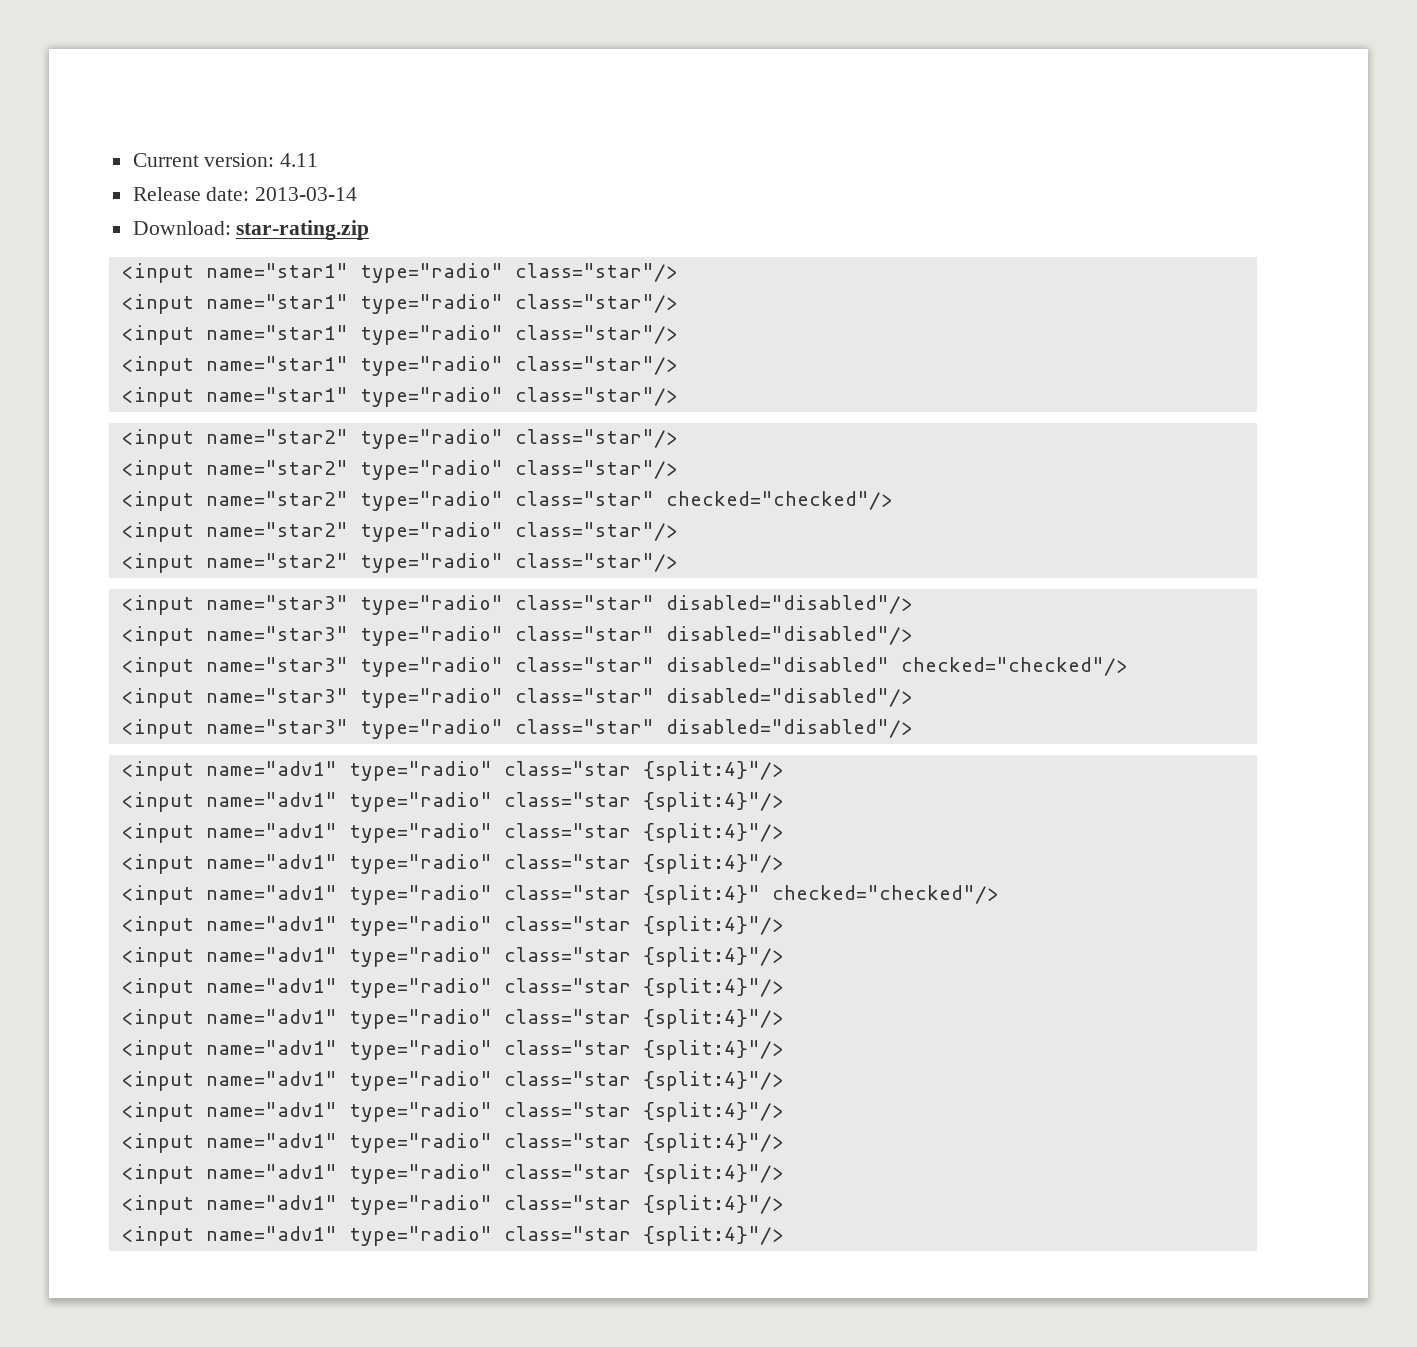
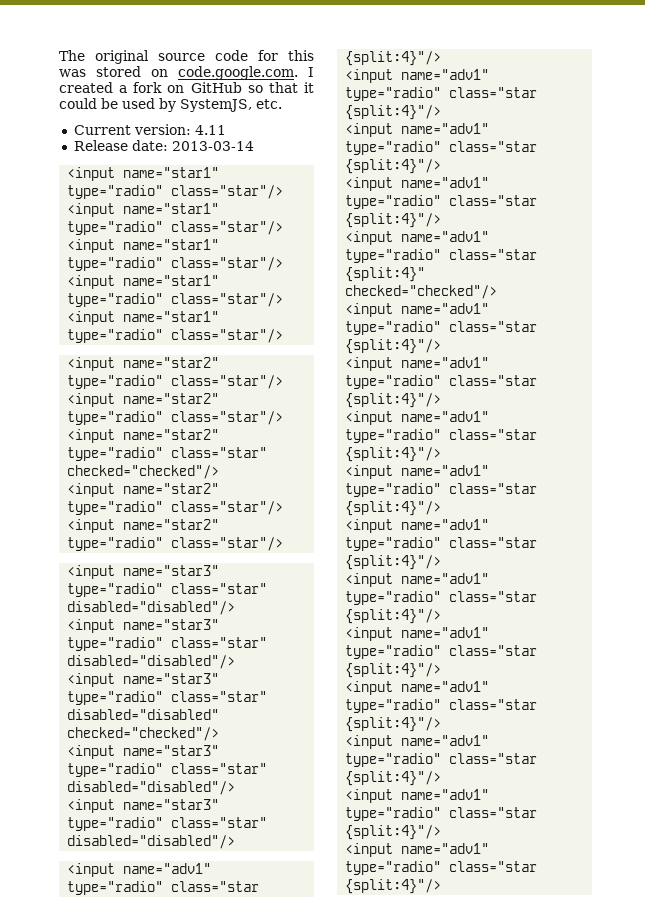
+ The original source code for this was stored on code.google.com. I created a fork on GitHub so that it could be used by SystemJS, etc.
- Download: star-rating.zip

